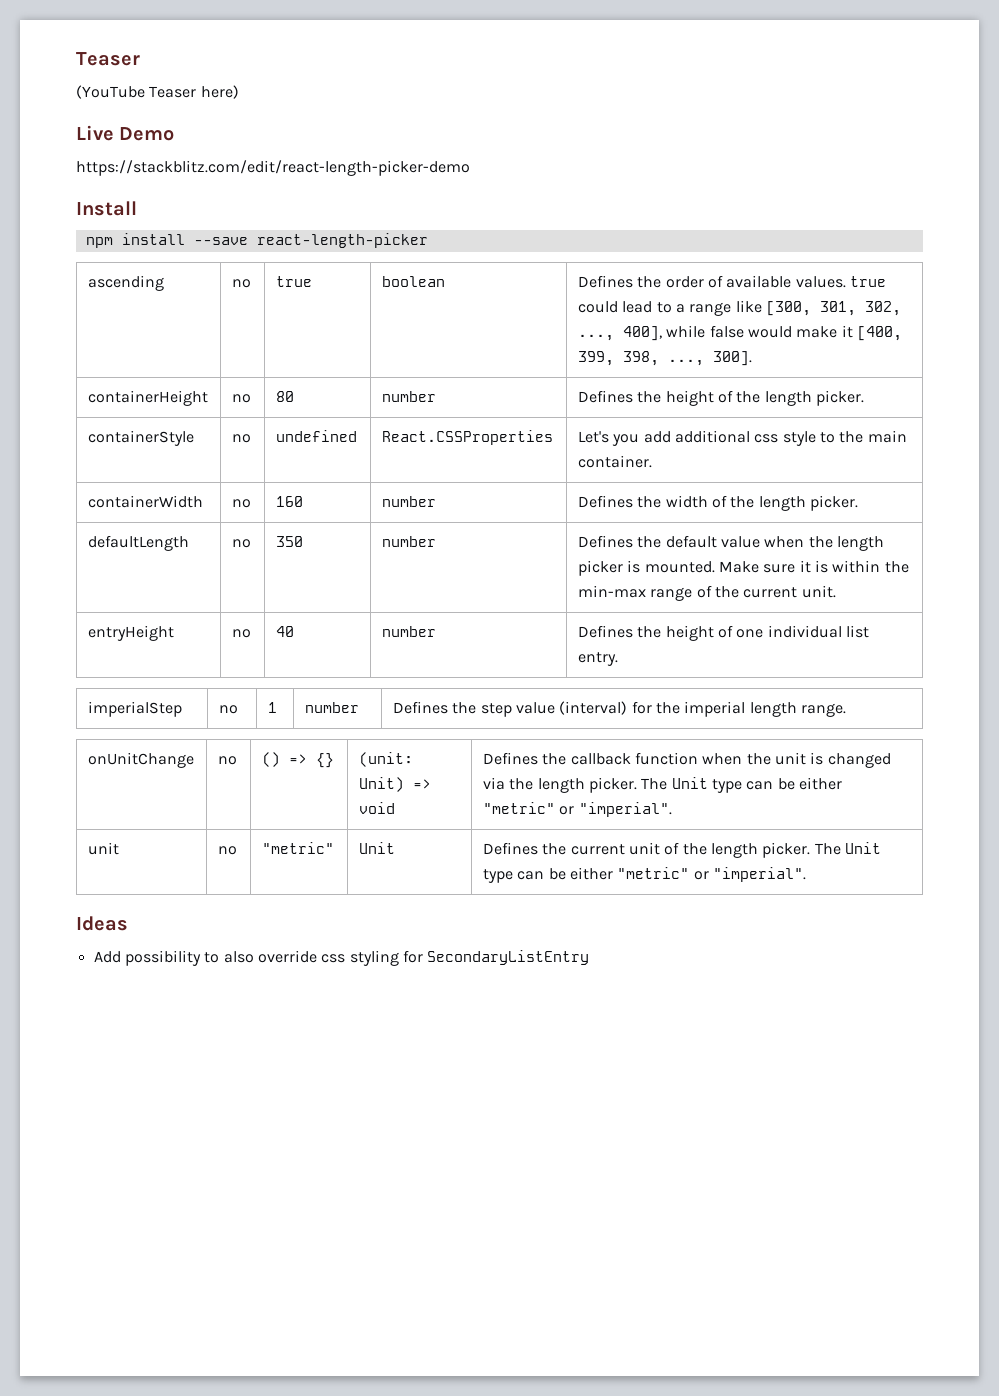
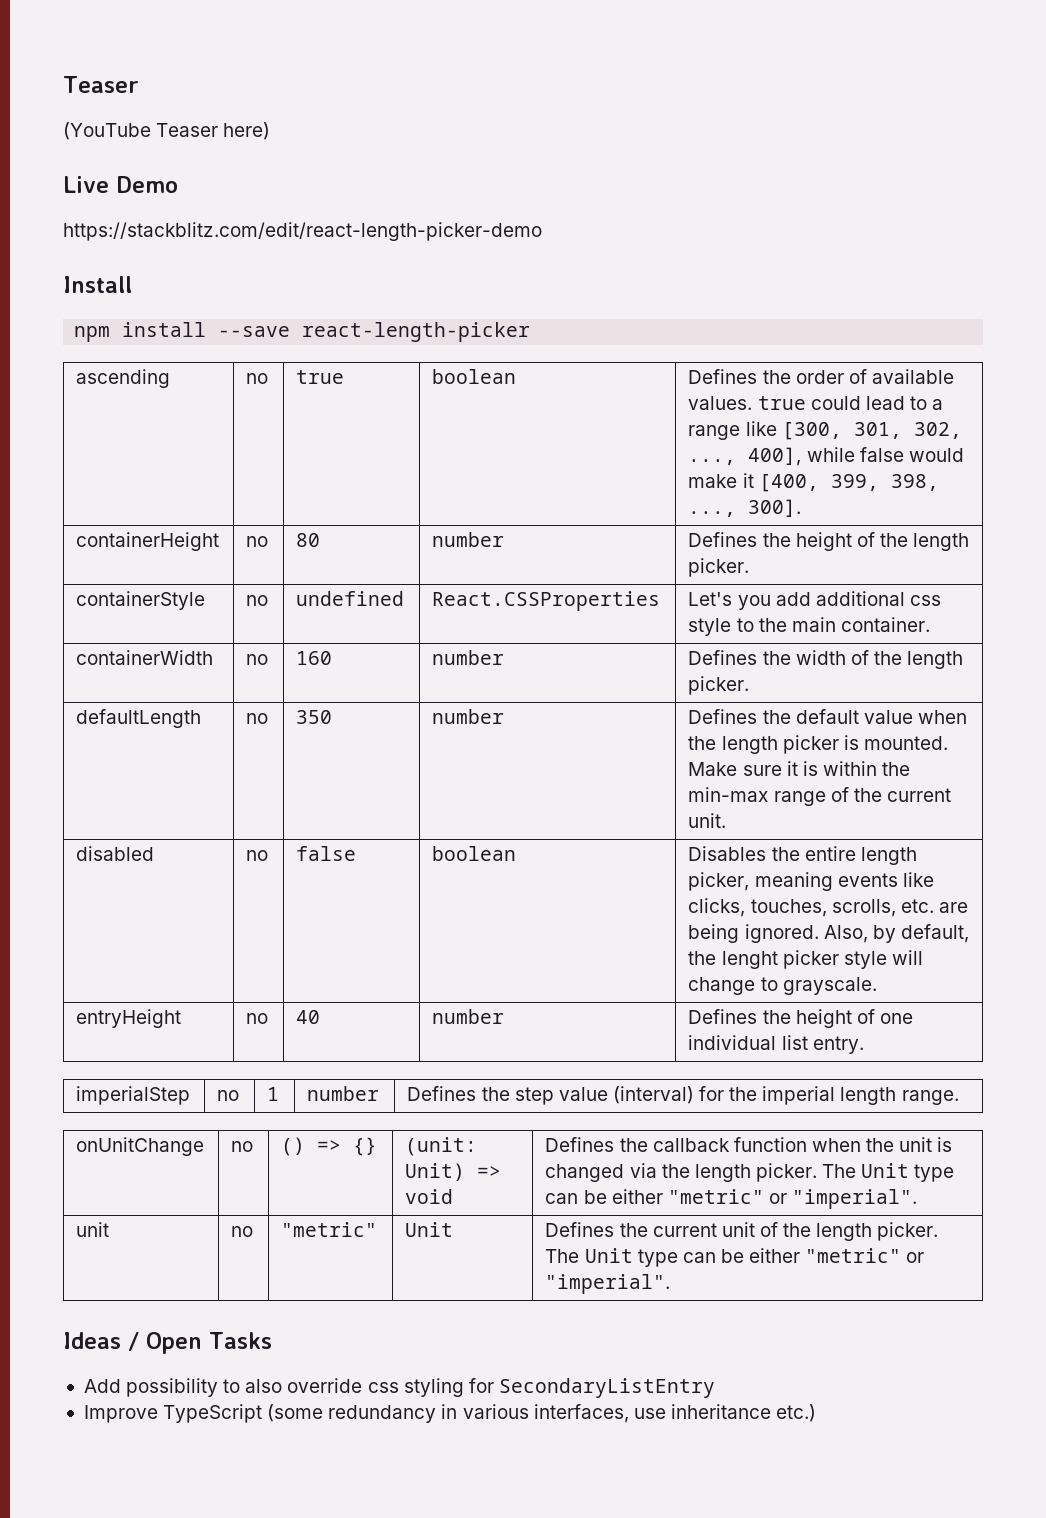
+ disabled | no | false | boolean | Disables the entire length picker, meaning events like clicks, touches, scrolls, etc. are being ignored. Also, by default, the lenght picker style will change to grayscale.
- Ideas
+ Ideas / Open Tasks
+ Improve TypeScript (some redundancy in various interfaces, use inheritance etc.)

